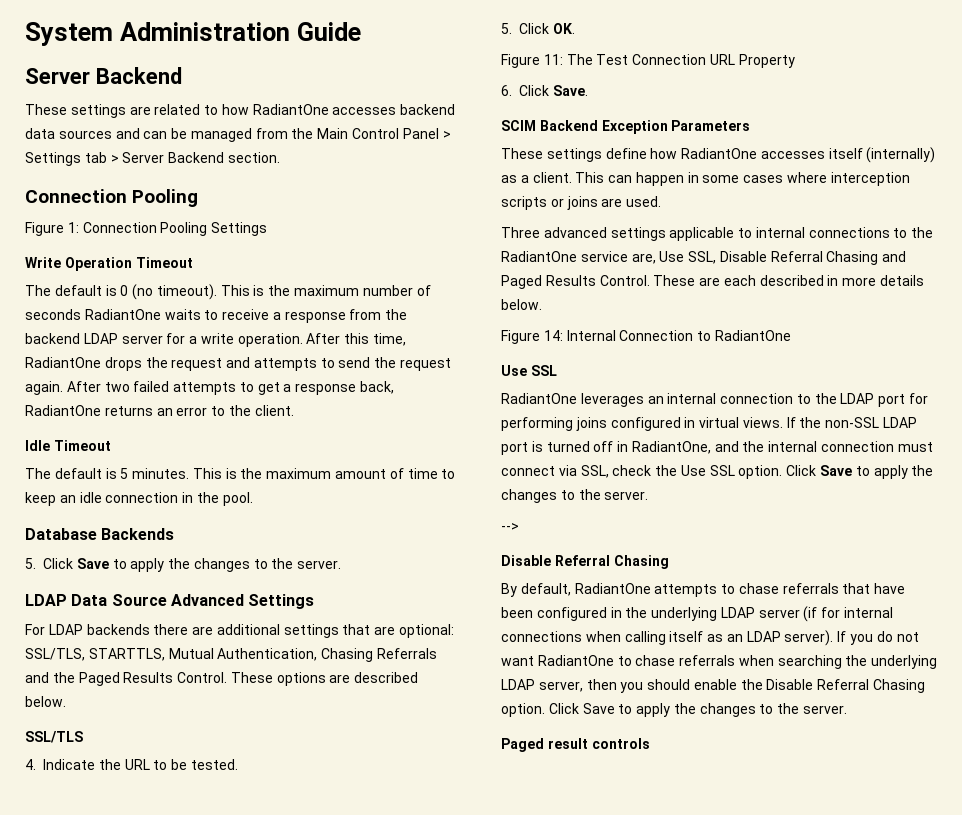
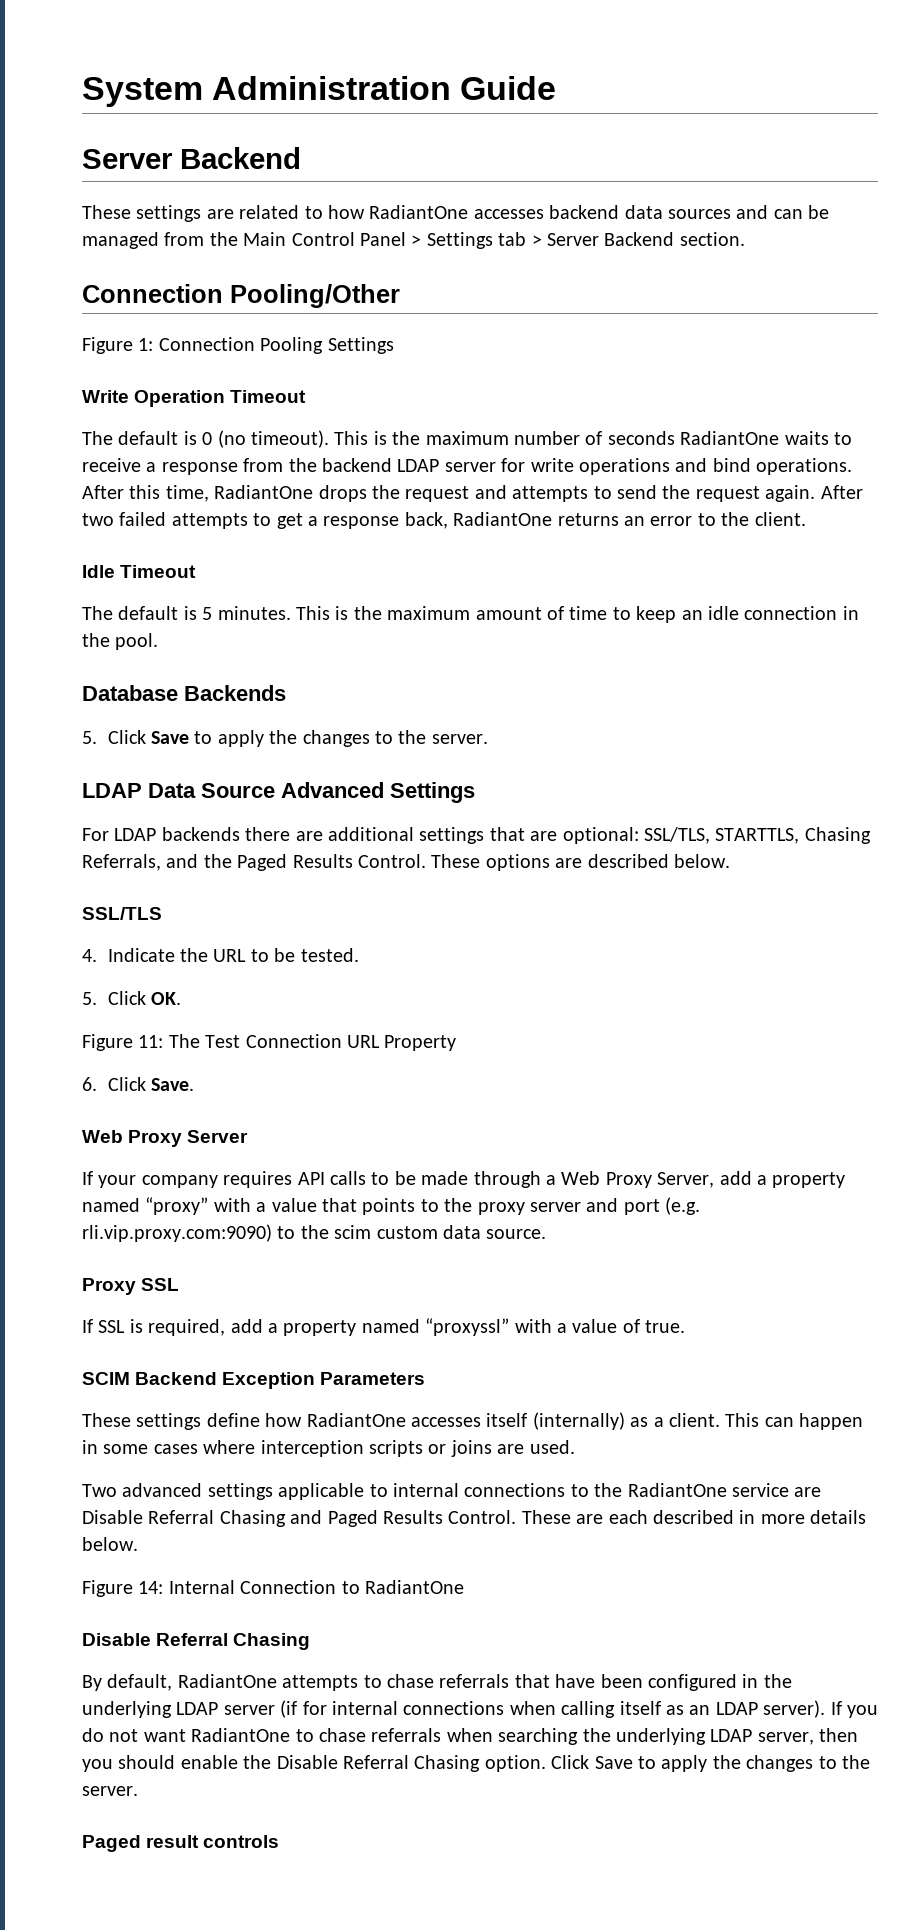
  These settings are related to how RadiantOne accesses backend data sources and can be managed from the Main Control Panel > Settings tab > Server Backend section.
- Connection Pooling
+ Connection Pooling/Other
- This is the maximum number of seconds RadiantOne waits to receive a response from the backend LDAP server for a write operation.
+ This is the maximum number of seconds RadiantOne waits to receive a response from the backend LDAP server for write operations and bind operations.
- For LDAP backends there are additional settings that are optional: SSL/TLS, STARTTLS, Mutual Authentication, Chasing Referrals and the Paged Results Control.
+ For LDAP backends there are additional settings that are optional: SSL/TLS, STARTTLS, Chasing Referrals, and the Paged Results Control.
+ Web Proxy Server
+ If your company requires API calls to be made through a Web Proxy Server, add a property named “proxy” with a value that points to the proxy server and port (e.g. rli.vip.proxy.com:9090) to the scim custom data source.
+ Proxy SSL
+ If SSL is required, add a property named “proxyssl” with a value of true.
- Three advanced settings applicable to internal connections to the RadiantOne service are, Use SSL, Disable Referral Chasing and Paged Results Control.
+ Two advanced settings applicable to internal connections to the RadiantOne service are Disable Referral Chasing and Paged Results Control.
  Figure 14: Internal Connection to RadiantOne
- Use SSL
- RadiantOne leverages an internal connection to the LDAP port for performing joins configured in virtual views. If the non-SSL LDAP port is turned off in RadiantOne, and the internal connection must connect via SSL, check the Use SSL option. Click Save to apply the changes to the server.
- -->

